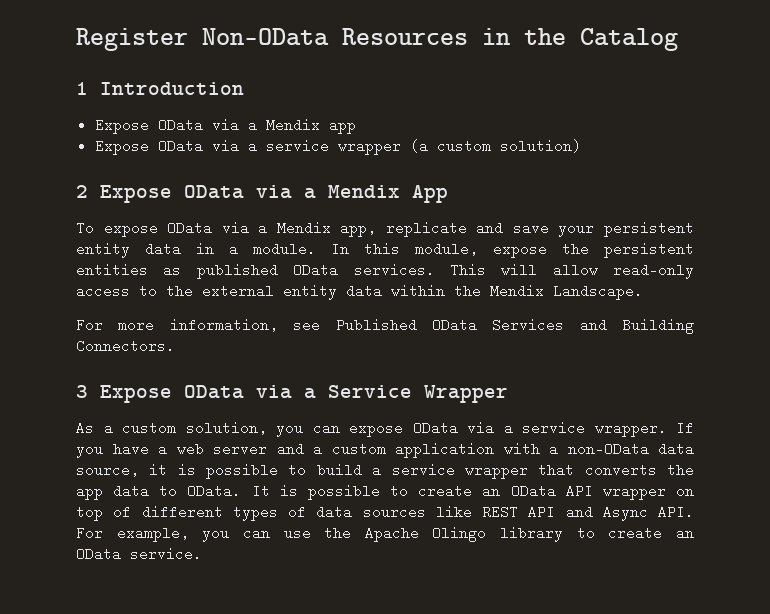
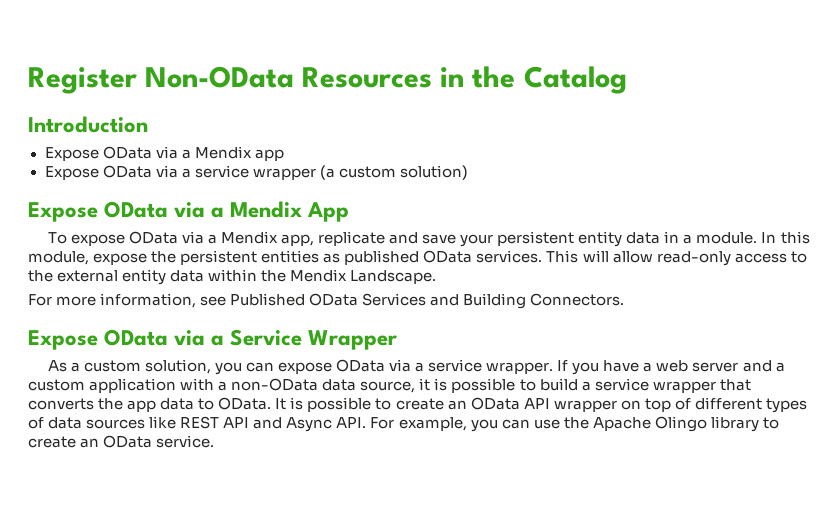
- 1 Introduction
+ Introduction
- 2 Expose OData via a Mendix App
+ Expose OData via a Mendix App
- 3 Expose OData via a Service Wrapper
+ Expose OData via a Service Wrapper

